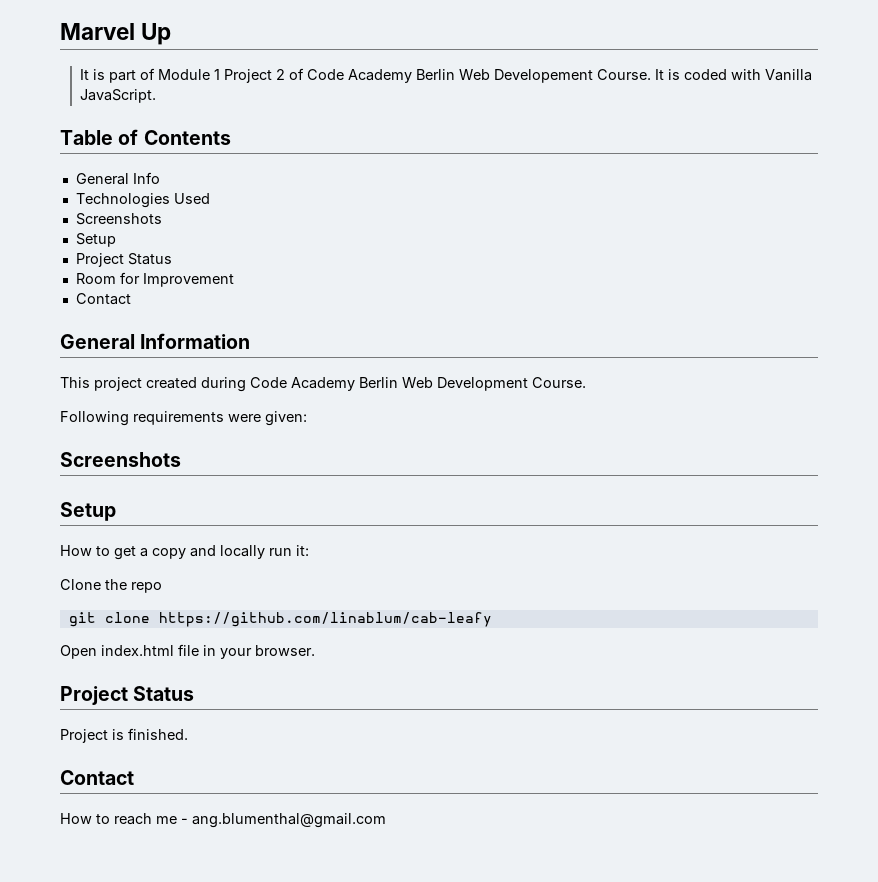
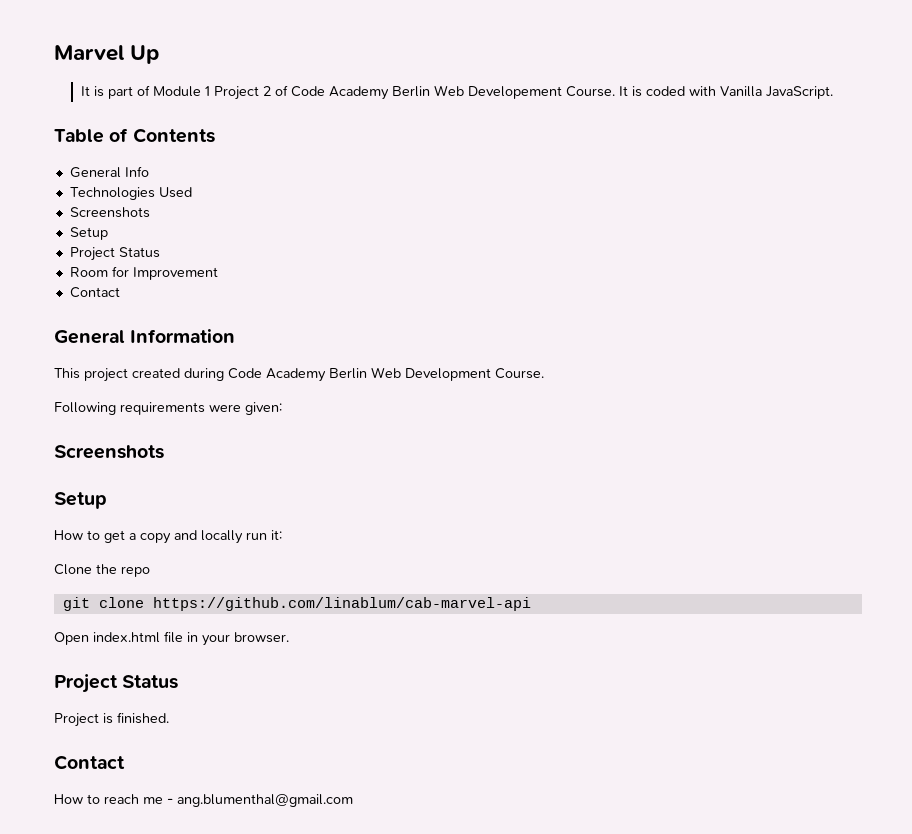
- git clone https://github.com/linablum/cab-leafy
+ git clone https://github.com/linablum/cab-marvel-api

